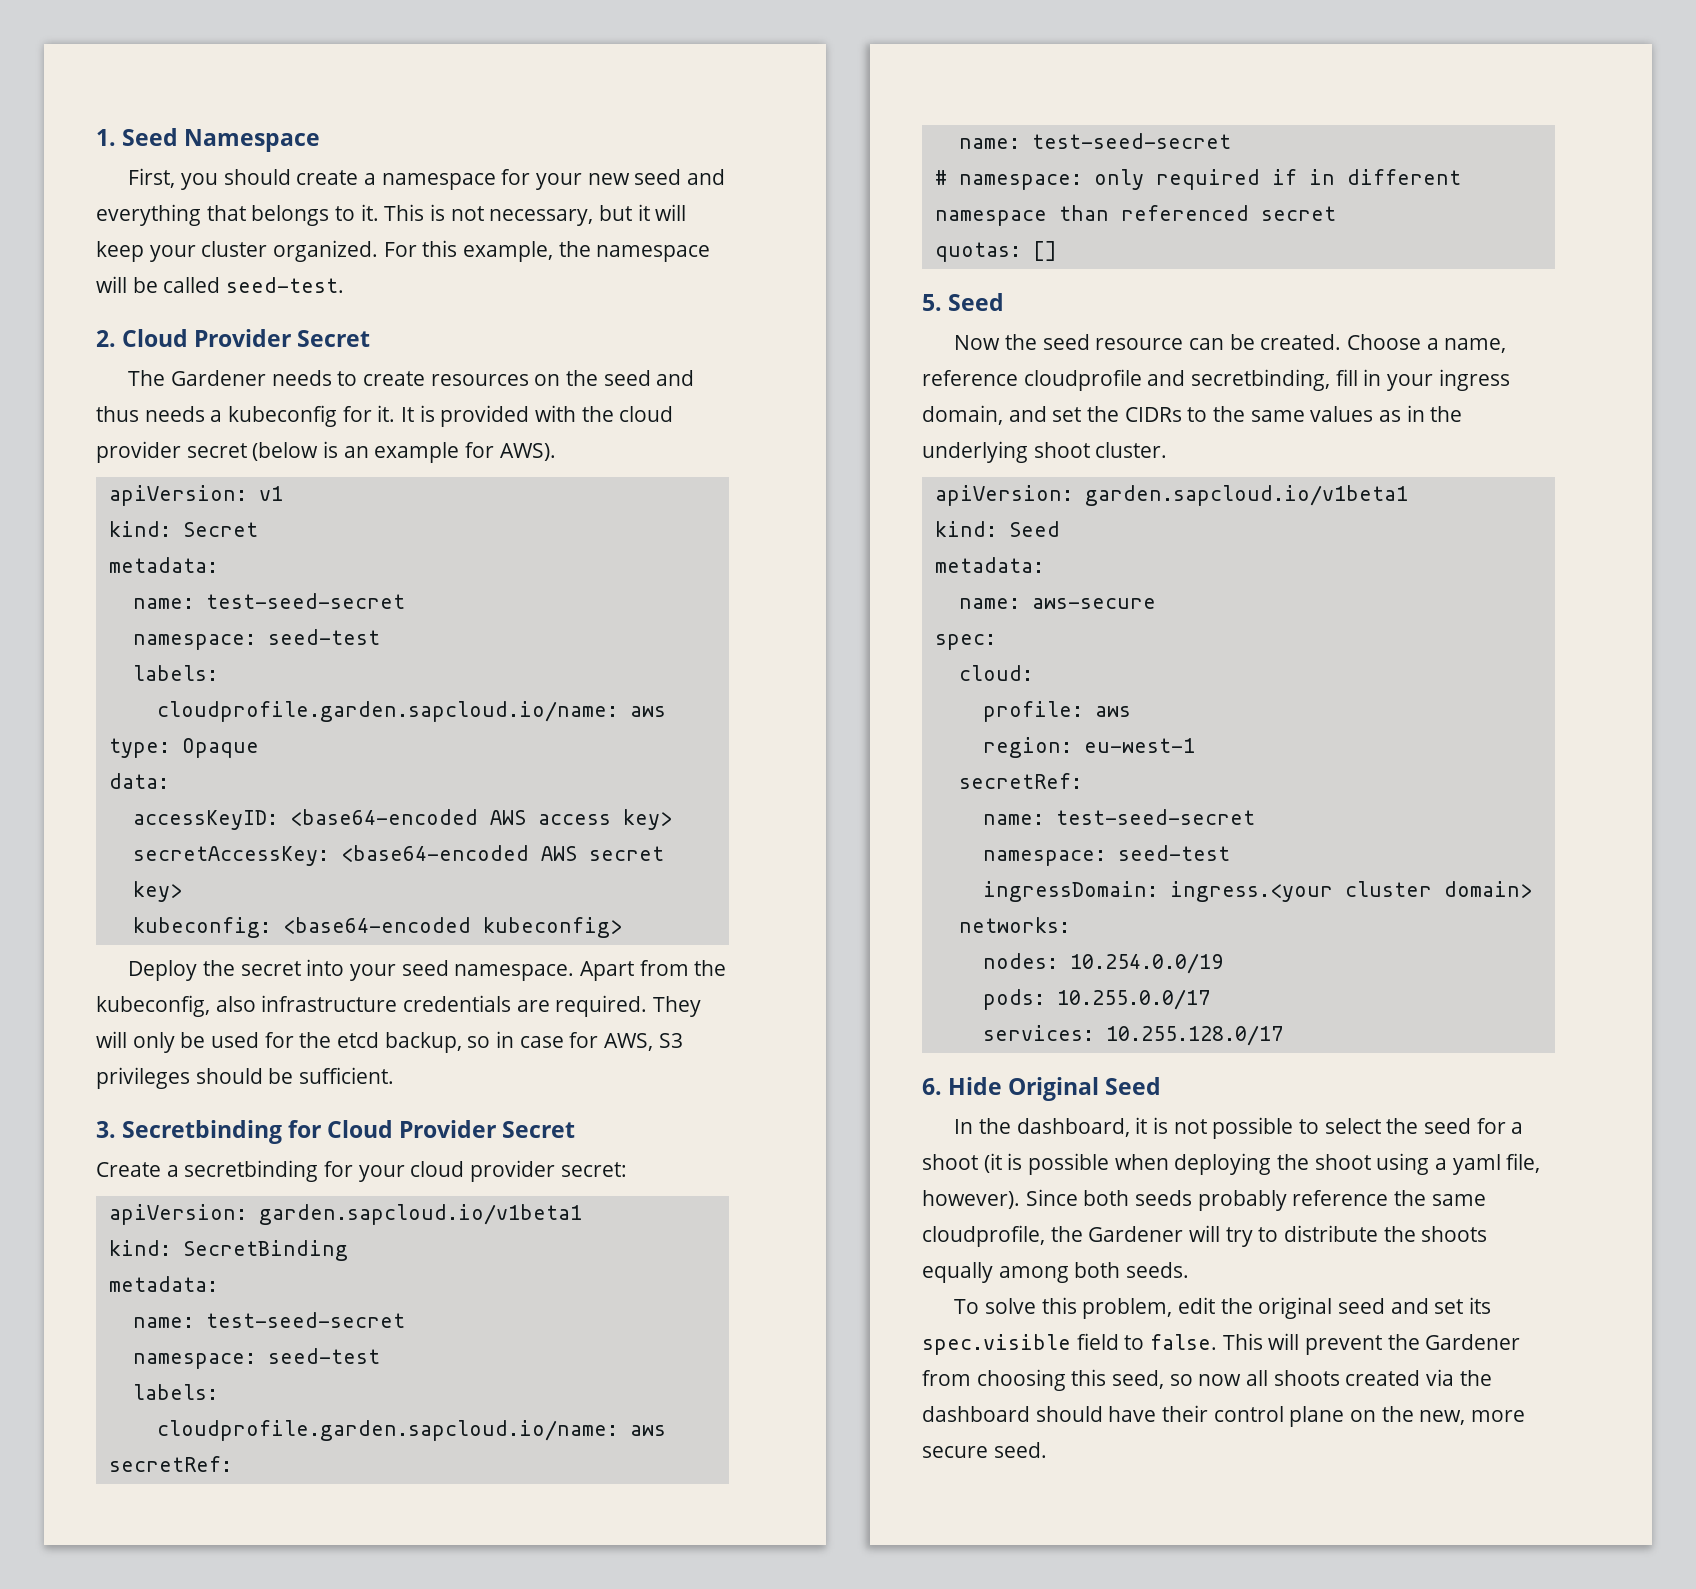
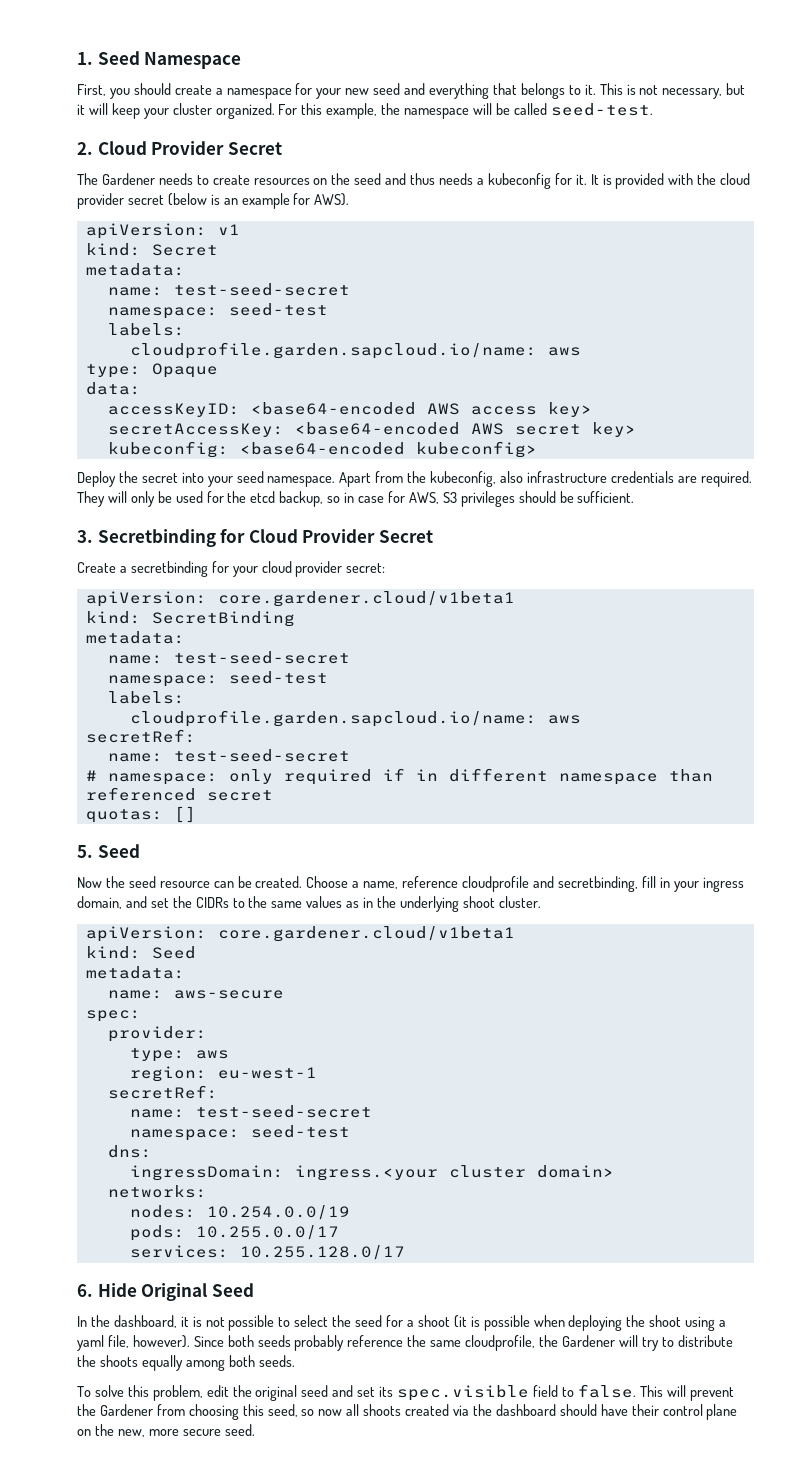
  Create a secretbinding for your cloud provider secret:
- apiVersion: garden.sapcloud.io/v1beta1
+ apiVersion: core.gardener.cloud/v1beta1
  Choose a name, reference cloudprofile and secretbinding, fill in your ingress domain, and set the CIDRs to the same values as in the underlying shoot cluster.
- apiVersion: garden.sapcloud.io/v1beta1
+ apiVersion: core.gardener.cloud/v1beta1
- cloud:
- profile: aws
+ provider:
+ type: aws
+ dns:

